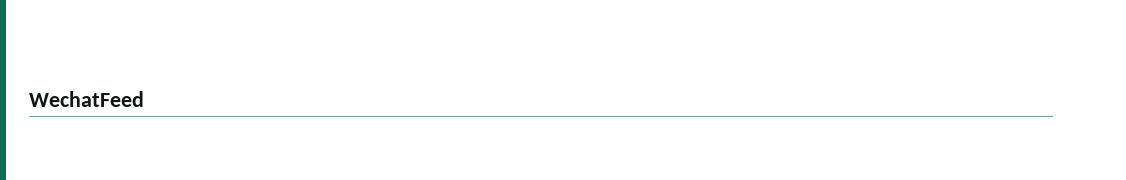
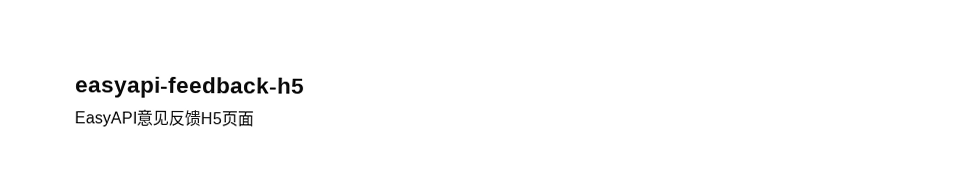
- WechatFeed
+ easyapi-feedback-h5
+ EasyAPI意见反馈H5页面

